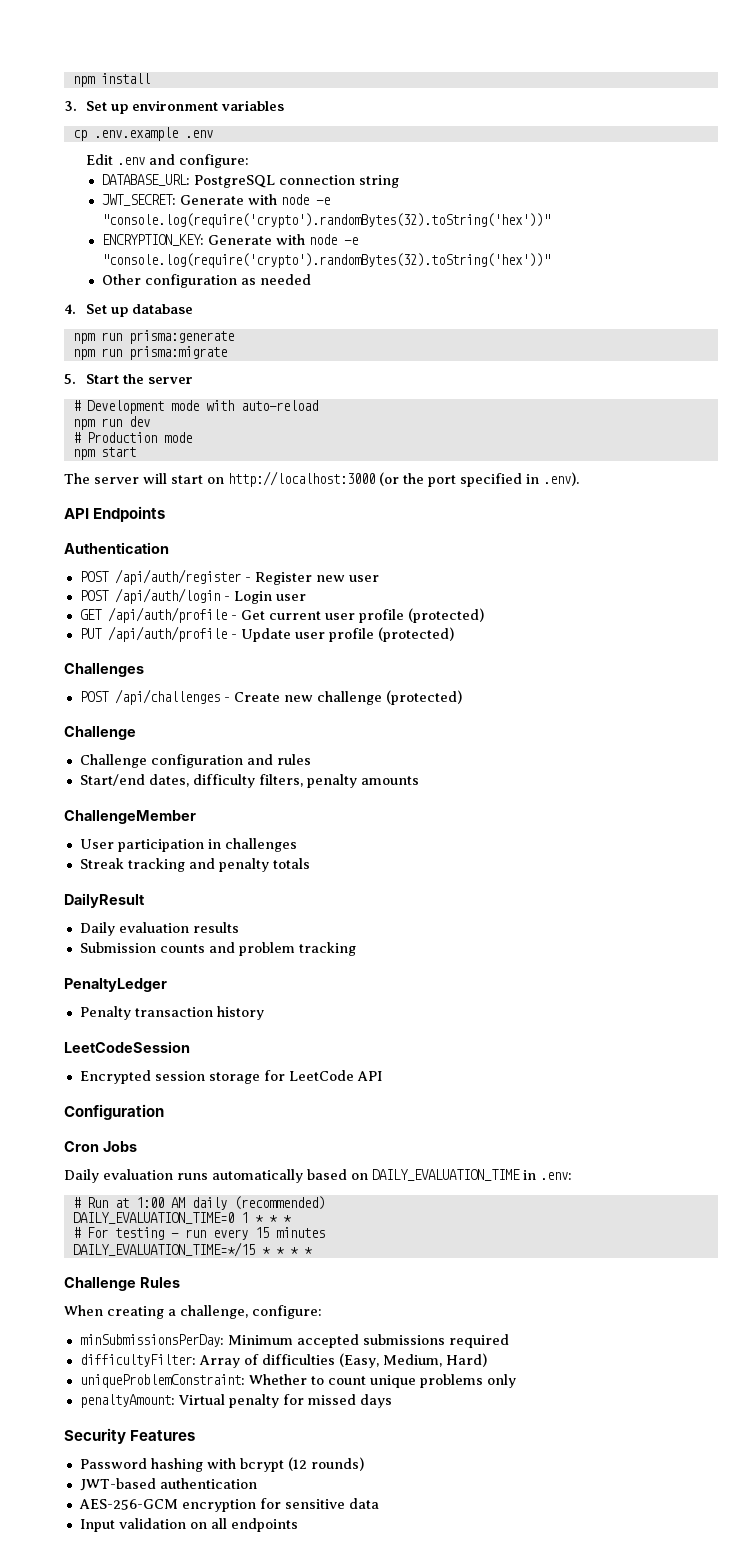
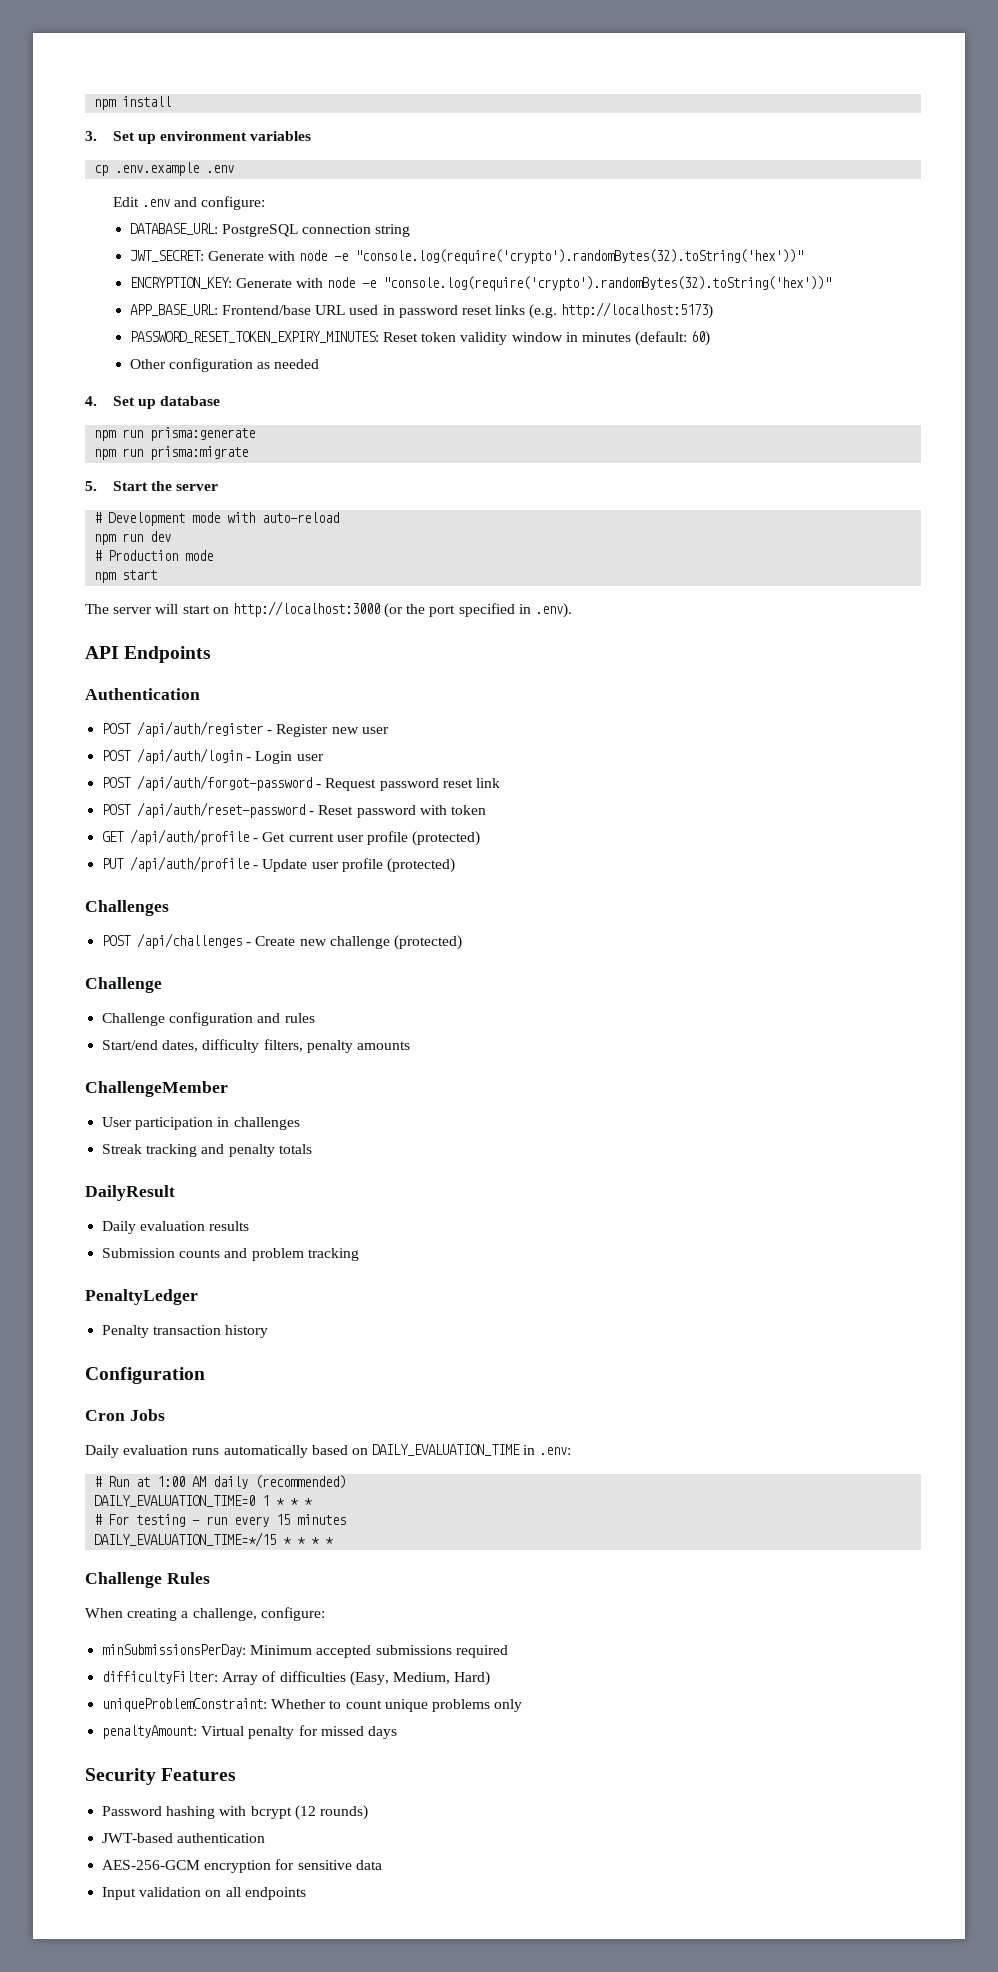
+ APP_BASE_URL: Frontend/base URL used in password reset links (e.g. http://localhost:5173)
+ PASSWORD_RESET_TOKEN_EXPIRY_MINUTES: Reset token validity window in minutes (default: 60)
+ POST /api/auth/forgot-password - Request password reset link
+ POST /api/auth/reset-password - Reset password with token
- LeetCodeSession
- Encrypted session storage for LeetCode API

